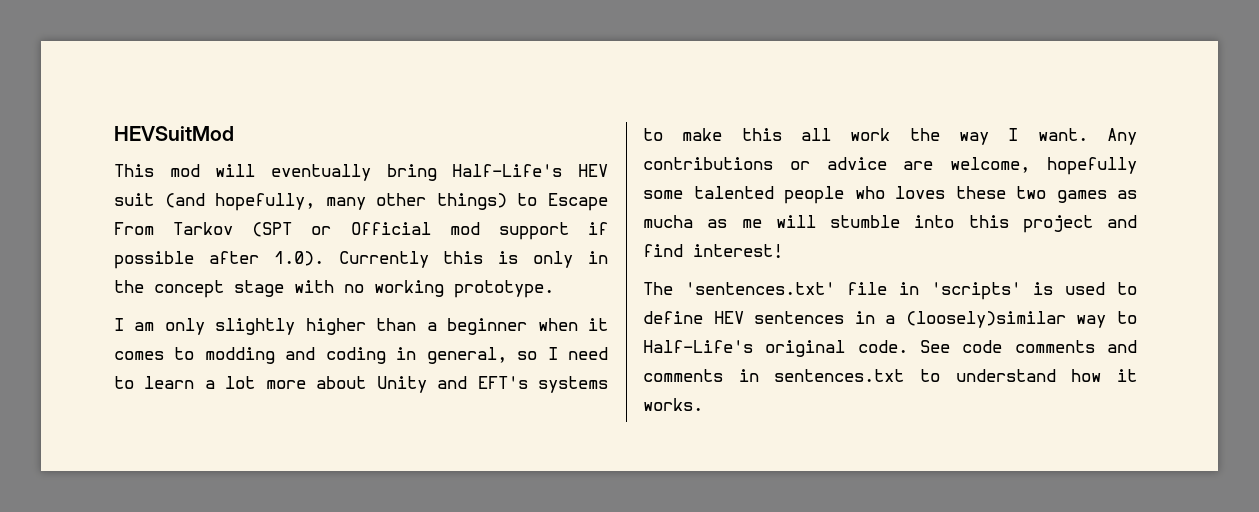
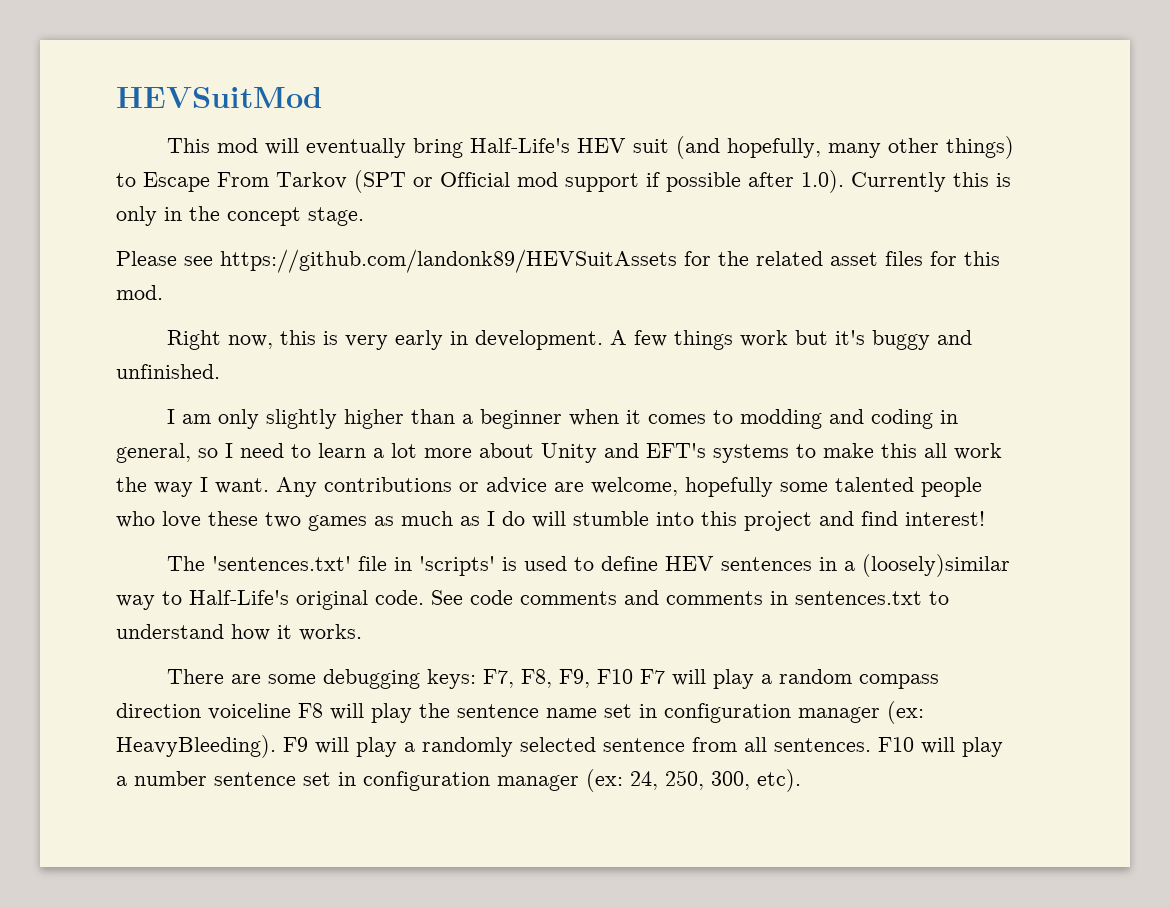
- This mod will eventually bring Half-Life's HEV suit (and hopefully, many other things) to Escape From Tarkov (SPT or Official mod support if possible after 1.0). Currently this is only in the concept stage with no working prototype.
+ This mod will eventually bring Half-Life's HEV suit (and hopefully, many other things) to Escape From Tarkov (SPT or Official mod support if possible after 1.0). Currently this is only in the concept stage.
+ Please see https://github.com/landonk89/HEVSuitAssets for the related asset files for this mod.
+ Right now, this is very early in development. A few things work but it's buggy and unfinished.
- Any contributions or advice are welcome, hopefully some talented people who loves these two games as mucha as me will stumble into this project and find interest!
+ Any contributions or advice are welcome, hopefully some talented people who love these two games as much as I do will stumble into this project and find interest!
+ There are some debugging keys: F7, F8, F9, F10 F7 will play a random compass direction voiceline F8 will play the sentence name set in configuration manager (ex: HeavyBleeding). F9 will play a randomly selected sentence from all sentences. F10 will play a number sentence set in configuration manager (ex: 24, 250, 300, etc).

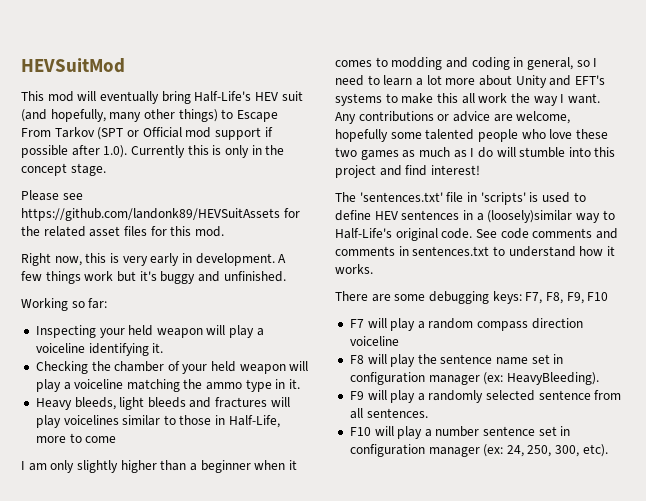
+ Working so far:
+ Inspecting your held weapon will play a voiceline identifying it.
+ Checking the chamber of your held weapon will play a voiceline matching the ammo type in it.
+ Heavy bleeds, light bleeds and fractures will play voicelines similar to those in Half-Life, more to come
- There are some debugging keys: F7, F8, F9, F10 F7 will play a random compass direction voiceline F8 will play the sentence name set in configuration manager (ex: HeavyBleeding). F9 will play a randomly selected sentence from all sentences. F10 will play a number sentence set in configuration manager (ex: 24, 250, 300, etc).
+ There are some debugging keys: F7, F8, F9, F10
+ F7 will play a random compass direction voiceline
+ F8 will play the sentence name set in configuration manager (ex: HeavyBleeding).
+ F9 will play a randomly selected sentence from all sentences.
+ F10 will play a number sentence set in configuration manager (ex: 24, 250, 300, etc).

